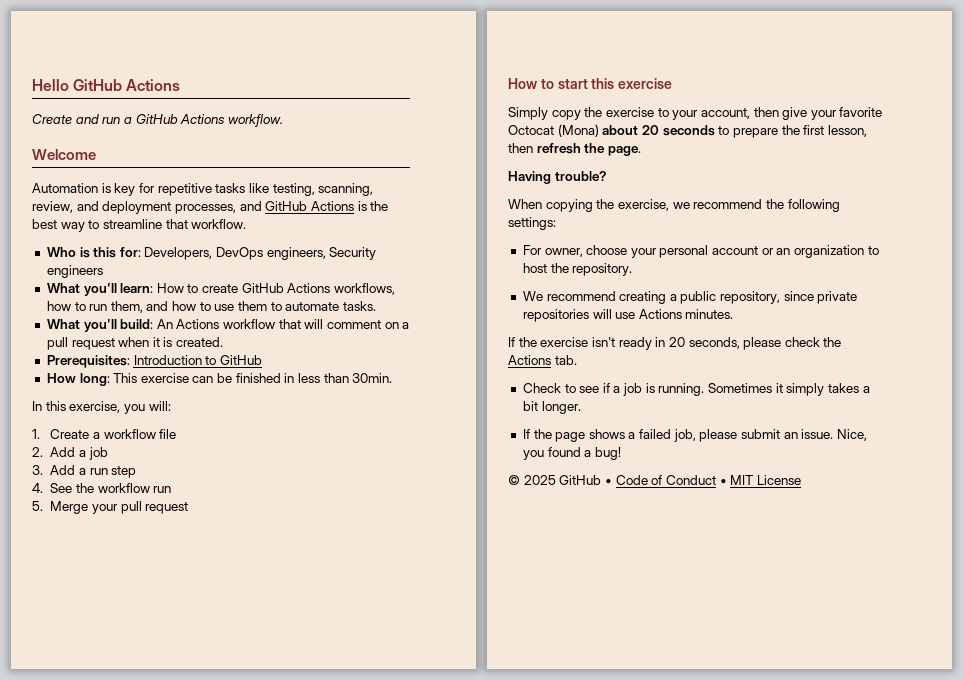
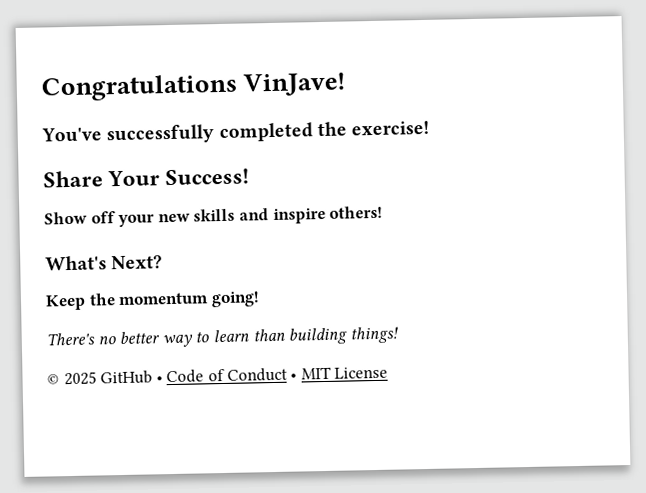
- Hello GitHub Actions
- Create and run a GitHub Actions workflow.
- Welcome
- Automation is key for repetitive tasks like testing, scanning, review, and deployment processes, and GitHub Actions is the best way to streamline that workflow.
- Who is this for: Developers, DevOps engineers, Security engineers
- What you'll learn: How to create GitHub Actions workflows, how to run them, and how to use them to automate tasks.
- What you'll build: An Actions workflow that will comment on a pull request when it is created.
- Prerequisites: Introduction to GitHub
- How long: This exercise can be finished in less than 30min.
- In this exercise, you will:
- 1. Create a workflow file
- 2. Add a job
- 3. Add a run step
- 4. See the workflow run
- 5. Merge your pull request
- How to start this exercise
- Simply copy the exercise to your account, then give your favorite Octocat (Mona) about 20 seconds to prepare the first lesson, then refresh the page.
- Having trouble?
- When copying the exercise, we recommend the following settings:
- For owner, choose your personal account or an organization to host the repository.
- We recommend creating a public repository, since private repositories will use Actions minutes.
- If the exercise isn't ready in 20 seconds, please check the Actions tab.
- Check to see if a job is running. Sometimes it simply takes a bit longer.
- If the page shows a failed job, please submit an issue. Nice, you found a bug!
+ Congratulations VinJave!
+ You've successfully completed the exercise!
+ Share Your Success!
+ Show off your new skills and inspire others!
+ What's Next?
+ Keep the momentum going!
+ There's no better way to learn than building things!

